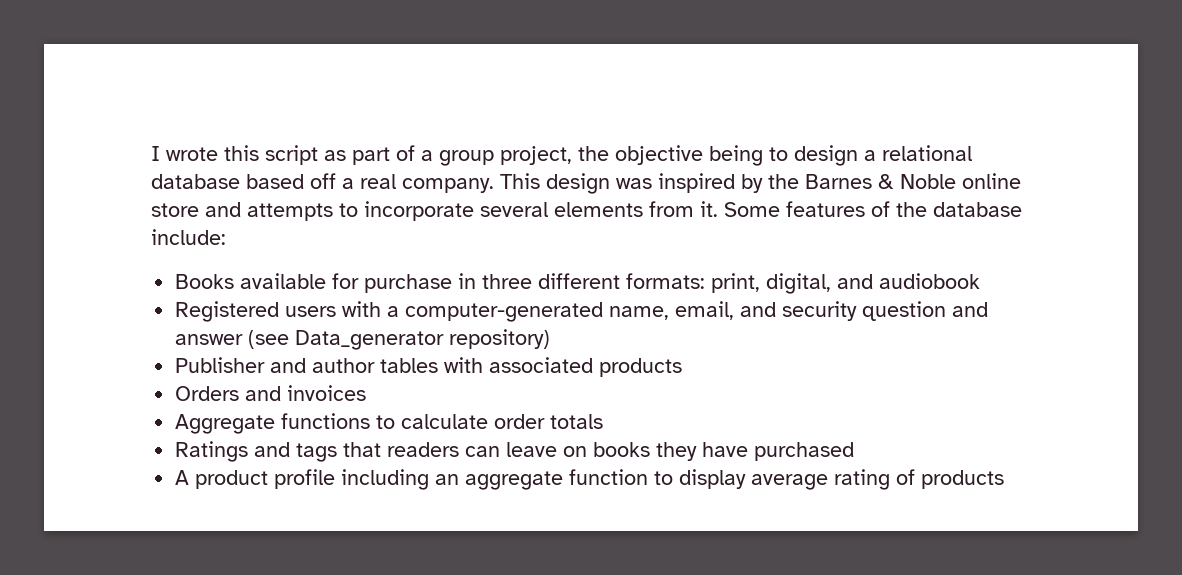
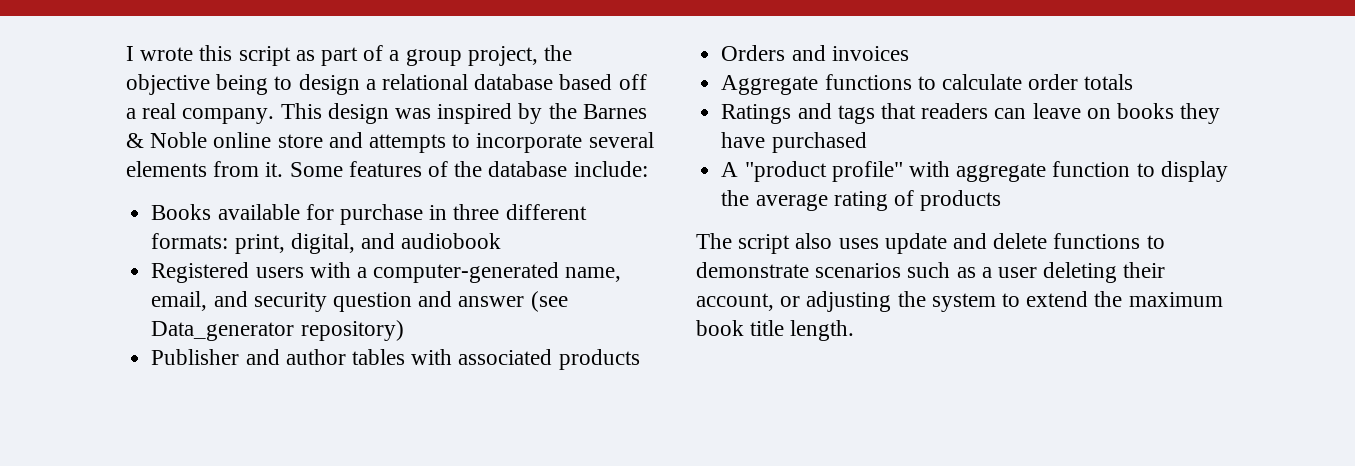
- A product profile including an aggregate function to display average rating of products
+ A "product profile" with aggregate function to display the average rating of products
+ The script also uses update and delete functions to demonstrate scenarios such as a user deleting their account, or adjusting the system to extend the maximum book title length.

